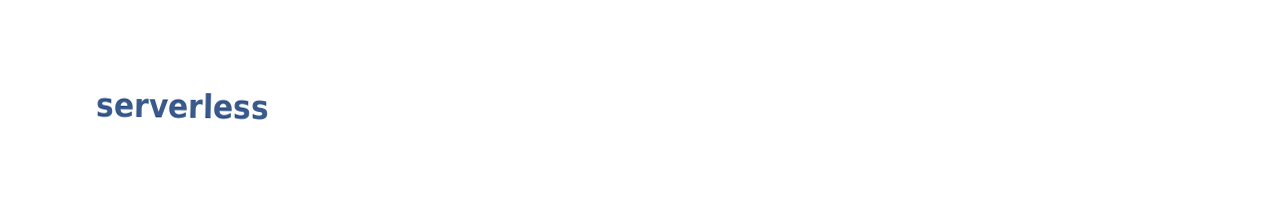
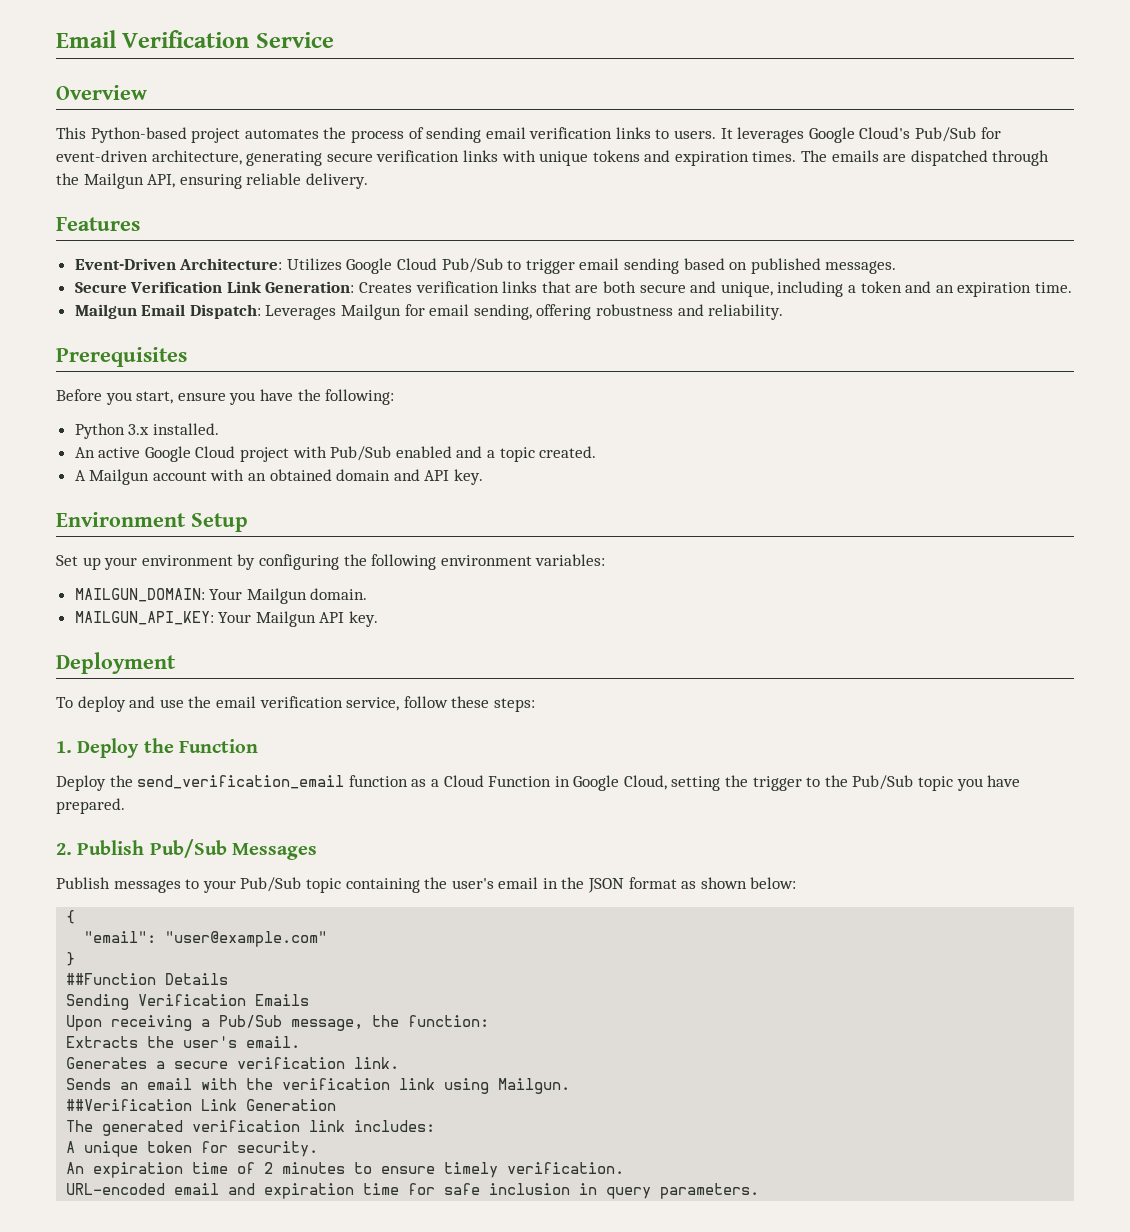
- serverless
+ Email Verification Service
+ Overview
+ This Python-based project automates the process of sending email verification links to users. It leverages Google Cloud's Pub/Sub for event-driven architecture, generating secure verification links with unique tokens and expiration times. The emails are dispatched through the Mailgun API, ensuring reliable delivery.
+ Features
+ Event-Driven Architecture: Utilizes Google Cloud Pub/Sub to trigger email sending based on published messages.
+ Secure Verification Link Generation: Creates verification links that are both secure and unique, including a token and an expiration time.
+ Mailgun Email Dispatch: Leverages Mailgun for email sending, offering robustness and reliability.
+ Prerequisites
+ Before you start, ensure you have the following:
+ Python 3.x installed.
+ An active Google Cloud project with Pub/Sub enabled and a topic created.
+ A Mailgun account with an obtained domain and API key.
+ Environment Setup
+ Set up your environment by configuring the following environment variables:
+ MAILGUN_DOMAIN: Your Mailgun domain.
+ MAILGUN_API_KEY: Your Mailgun API key.
+ Deployment
+ To deploy and use the email verification service, follow these steps:
+ 1. Deploy the Function
+ Deploy the send_verification_email function as a Cloud Function in Google Cloud, setting the trigger to the Pub/Sub topic you have prepared.
+ 2. Publish Pub/Sub Messages
+ Publish messages to your Pub/Sub topic containing the user's email in the JSON format as shown below:
+ {
+ "email": "user@example.com"
+ }
+ ##Function Details
+ Sending Verification Emails
+ Upon receiving a Pub/Sub message, the function:
+ Extracts the user's email.
+ Generates a secure verification link.
+ Sends an email with the verification link using Mailgun.
+ ##Verification Link Generation
+ The generated verification link includes:
+ A unique token for security.
+ An expiration time of 2 minutes to ensure timely verification.
+ URL-encoded email and expiration time for safe inclusion in query parameters.

